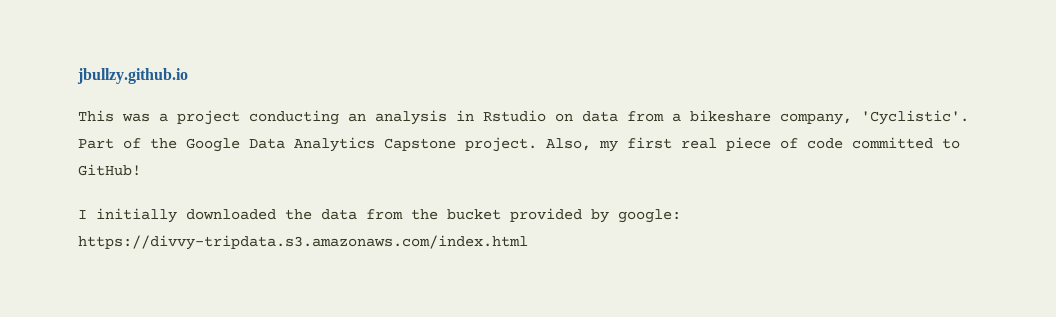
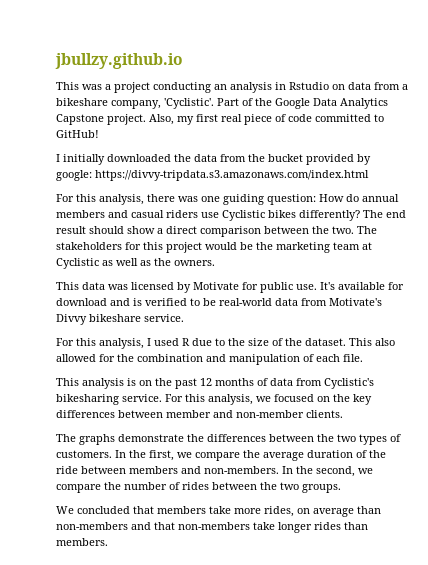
+ For this analysis, there was one guiding question: How do annual members and casual riders use Cyclistic bikes differently? The end result should show a direct comparison between the two. The stakeholders for this project would be the marketing team at Cyclistic as well as the owners.
+ This data was licensed by Motivate for public use. It's available for download and is verified to be real-world data from Motivate's Divvy bikeshare service.
+ For this analysis, I used R due to the size of the dataset. This also allowed for the combination and manipulation of each file.
+ This analysis is on the past 12 months of data from Cyclistic's bikesharing service. For this analysis, we focused on the key differences between member and non-member clients.
+ The graphs demonstrate the differences between the two types of customers. In the first, we compare the average duration of the ride between members and non-members. In the second, we compare the number of rides between the two groups.
+ We concluded that members take more rides, on average than non-members and that non-members take longer rides than members.

